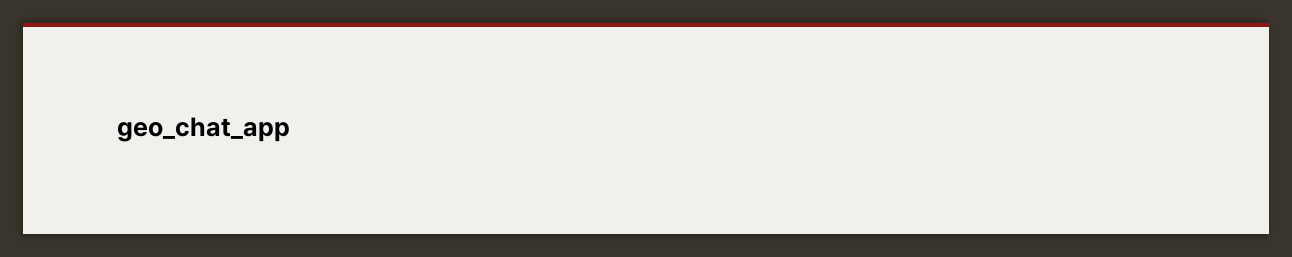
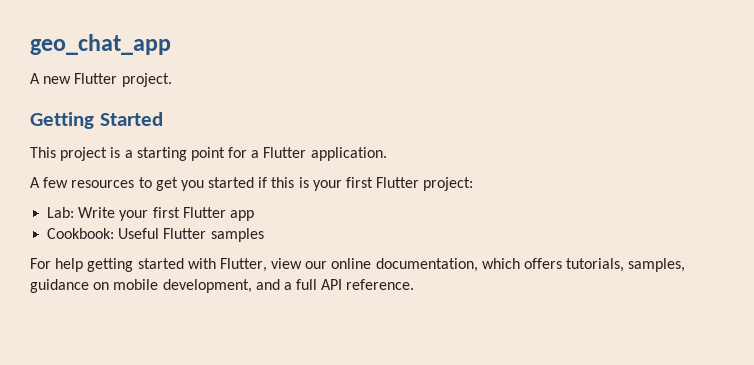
+ A new Flutter project.
+ Getting Started
+ This project is a starting point for a Flutter application.
+ A few resources to get you started if this is your first Flutter project:
+ Lab: Write your first Flutter app
+ Cookbook: Useful Flutter samples
+ For help getting started with Flutter, view our online documentation, which offers tutorials, samples, guidance on mobile development, and a full API reference.

